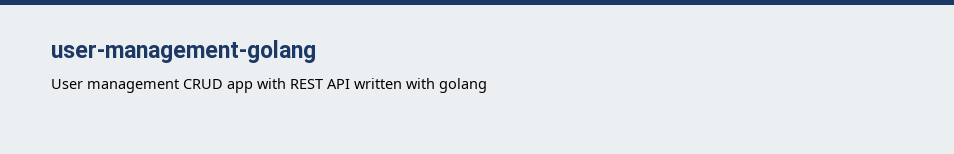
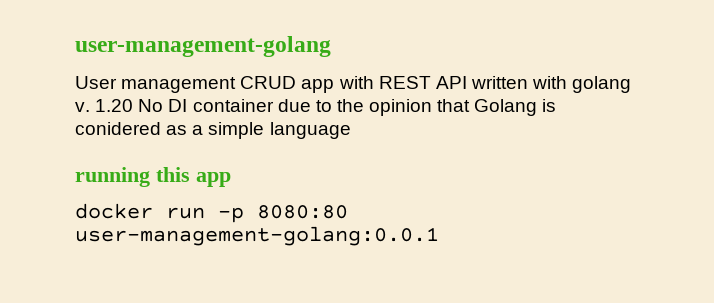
- User management CRUD app with REST API written with golang
+ User management CRUD app with REST API written with golang v. 1.20 No DI container due to the opinion that Golang is conidered as a simple language
+ running this app
+ docker run -p 8080:80 user-management-golang:0.0.1

